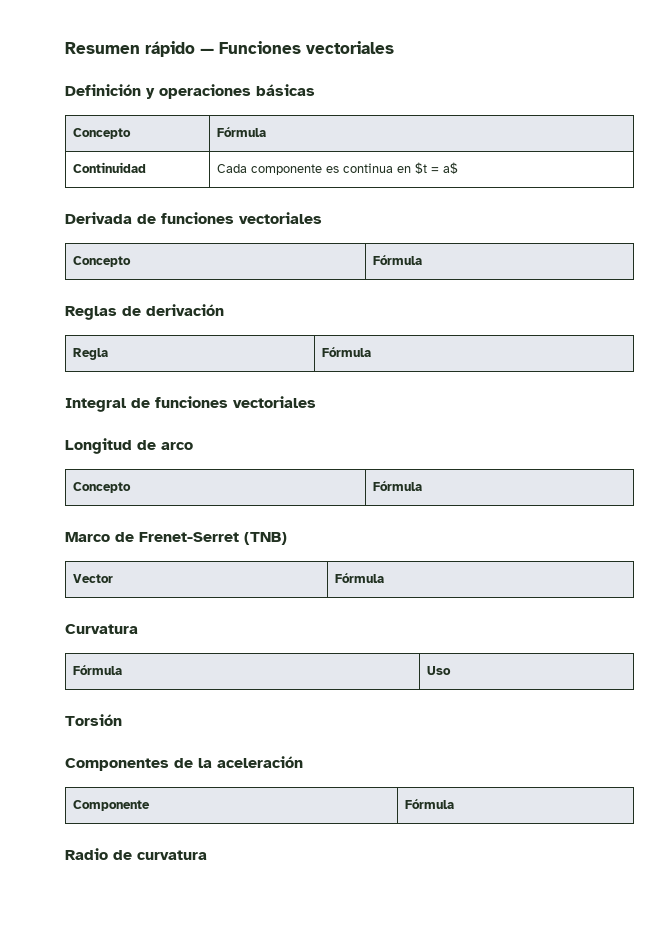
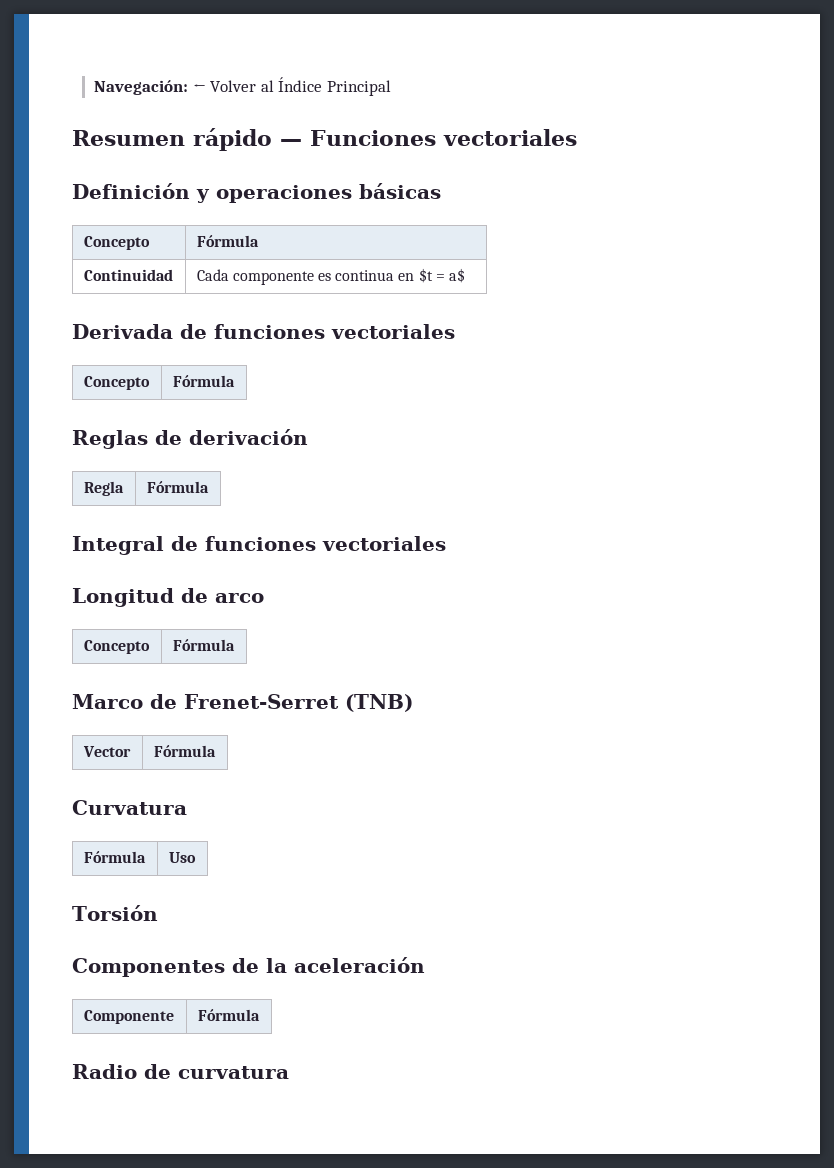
+ Navegación: ← Volver al Índice Principal

